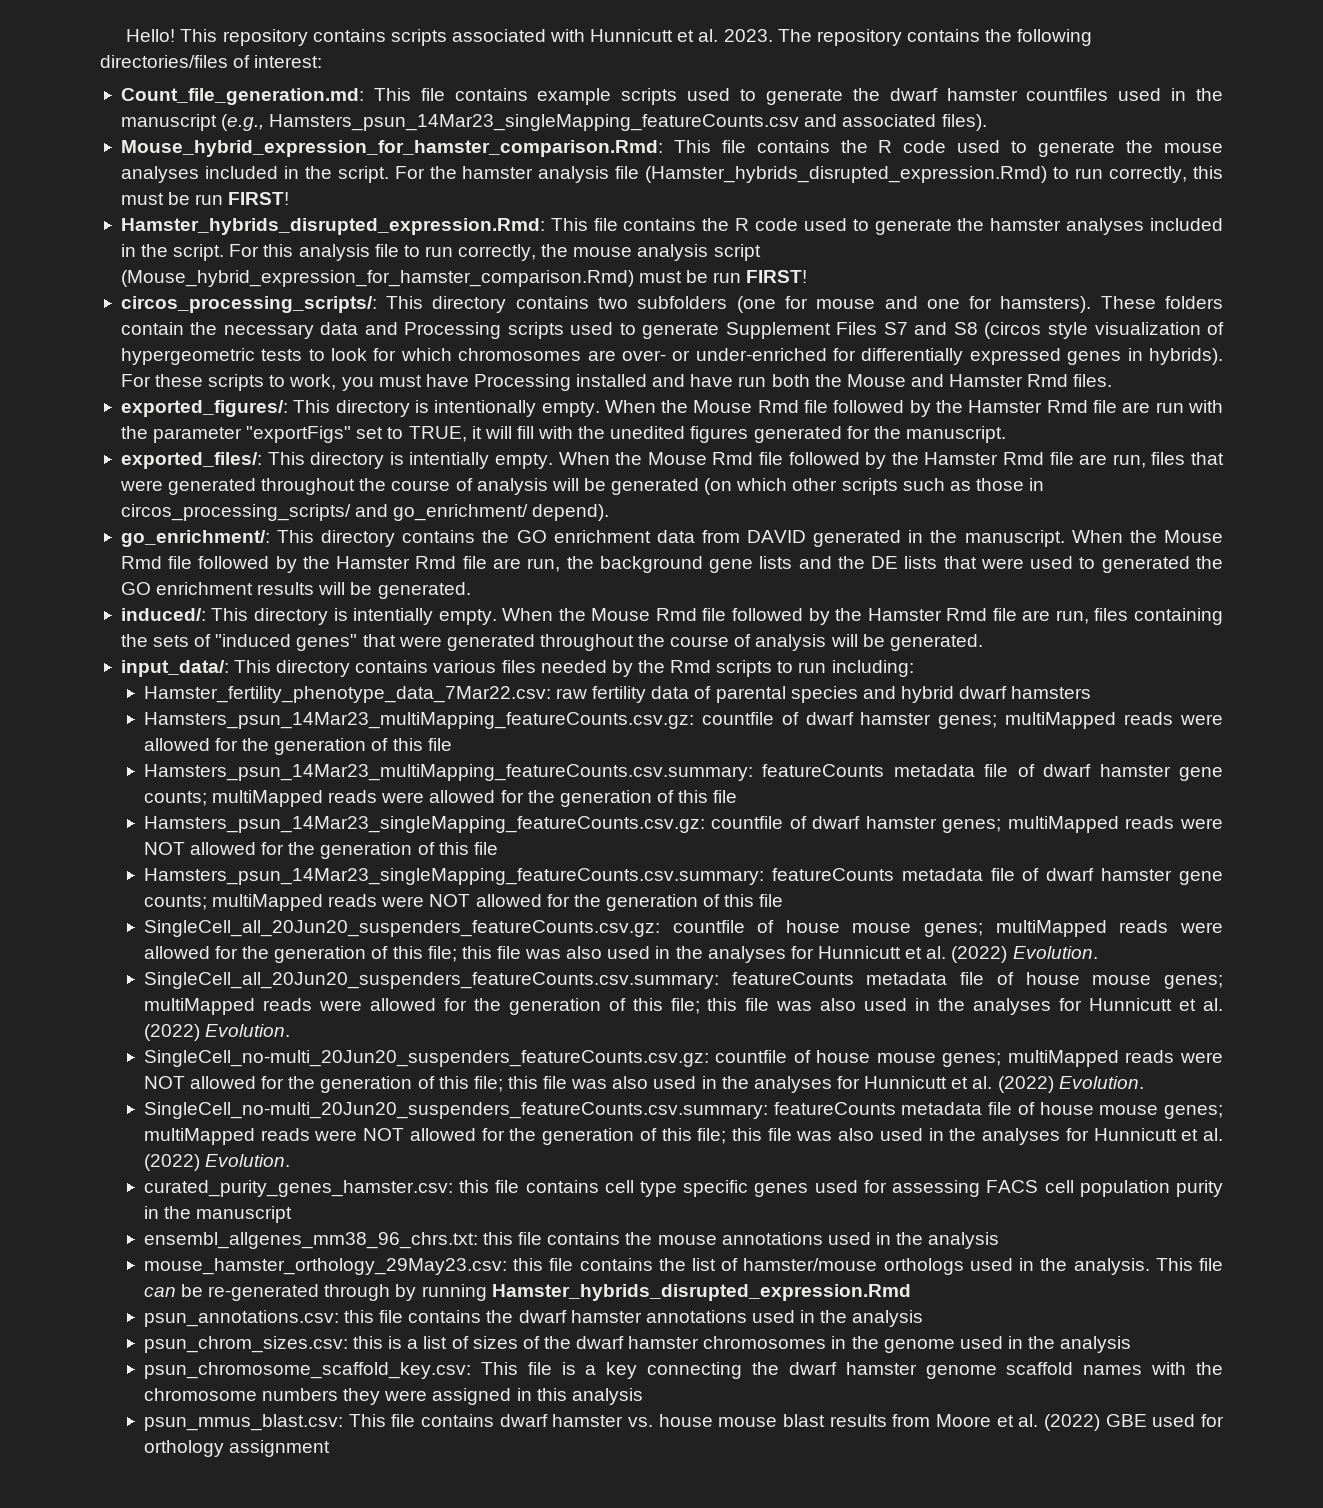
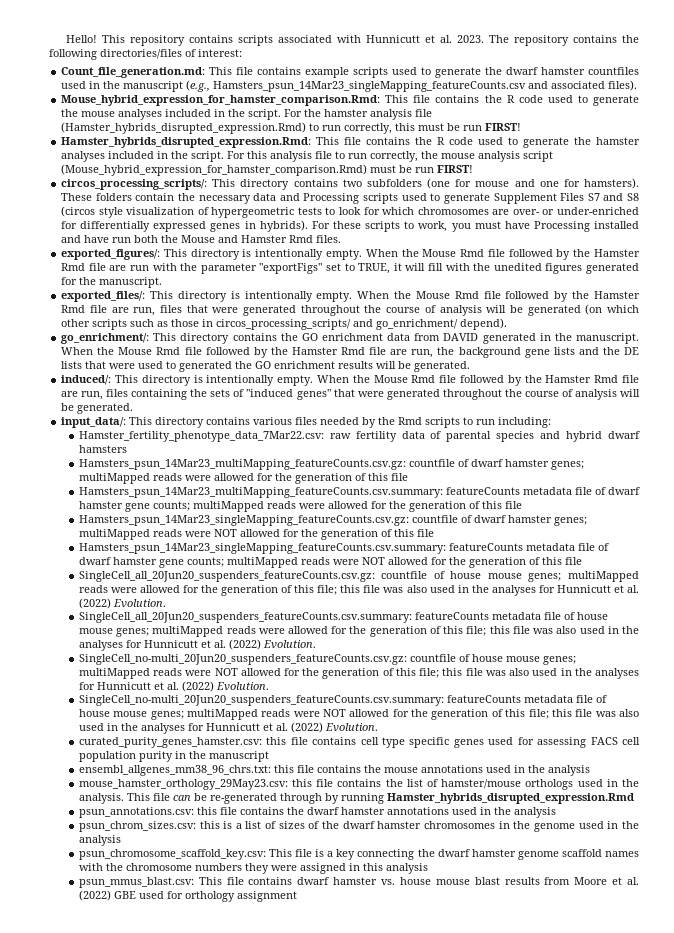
- exported_files/: This directory is intentially empty.
+ exported_files/: This directory is intentionally empty.
- induced/: This directory is intentially empty.
+ induced/: This directory is intentionally empty.

